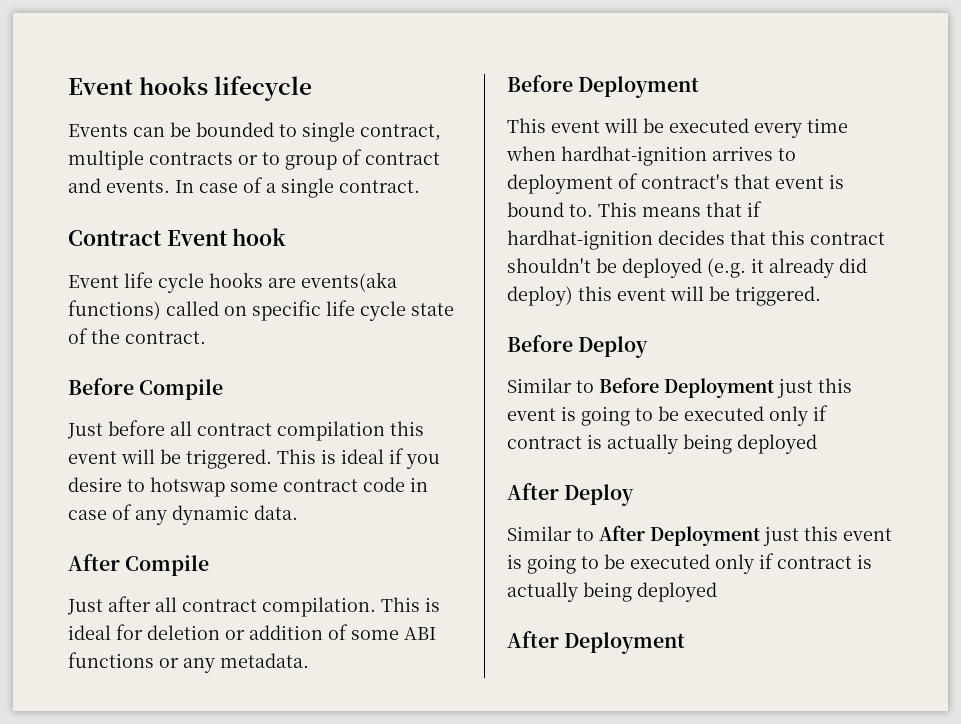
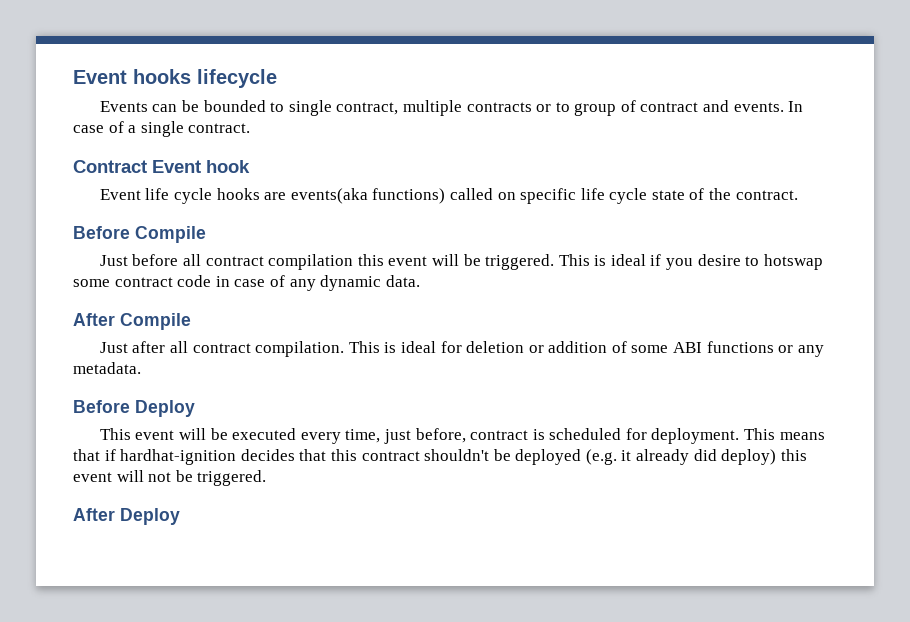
  This is ideal for deletion or addition of some ABI functions or any metadata.
- Before Deployment
+ Before Deploy
- This event will be executed every time when hardhat-ignition arrives to deployment of contract's that event is bound to.
+ This event will be executed every time, just before, contract is scheduled for deployment.
- This means that if hardhat-ignition decides that this contract shouldn't be deployed (e.g. it already did deploy) this event will be triggered.
+ This means that if hardhat-ignition decides that this contract shouldn't be deployed (e.g. it already did deploy) this event will not be triggered.
- Before Deploy
- Similar to Before Deployment just this event is going to be executed only if contract is actually being deployed
  After Deploy
- Similar to After Deployment just this event is going to be executed only if contract is actually being deployed
- After Deployment

